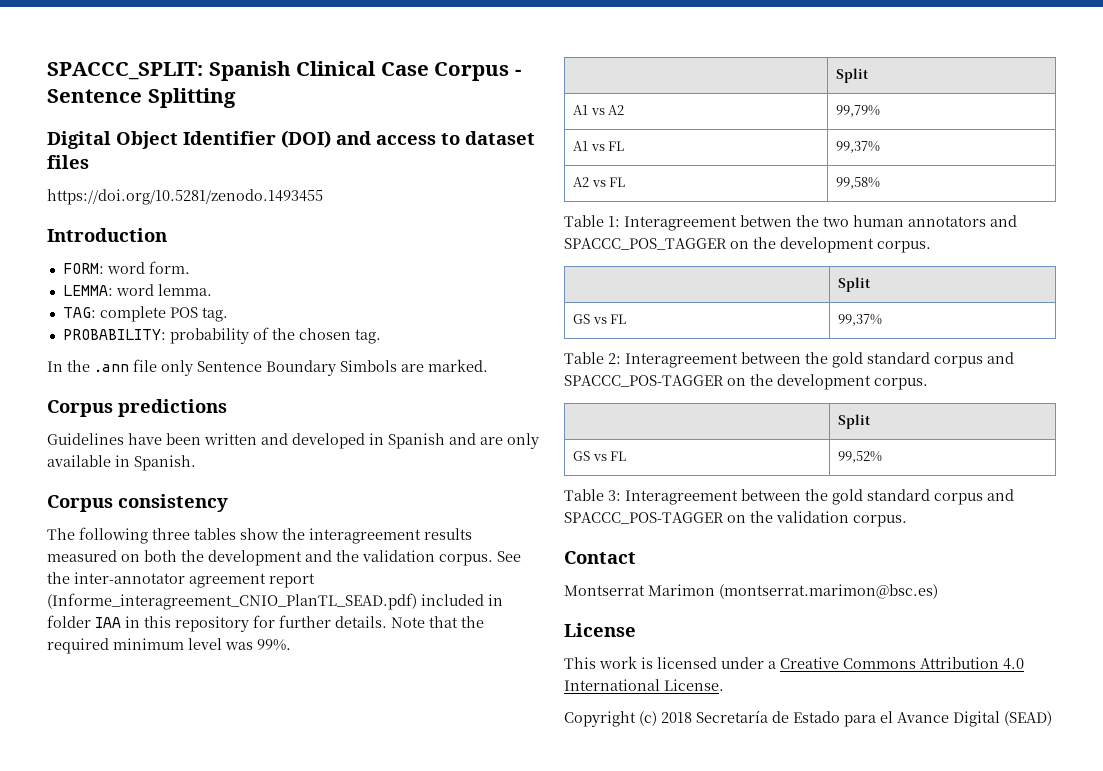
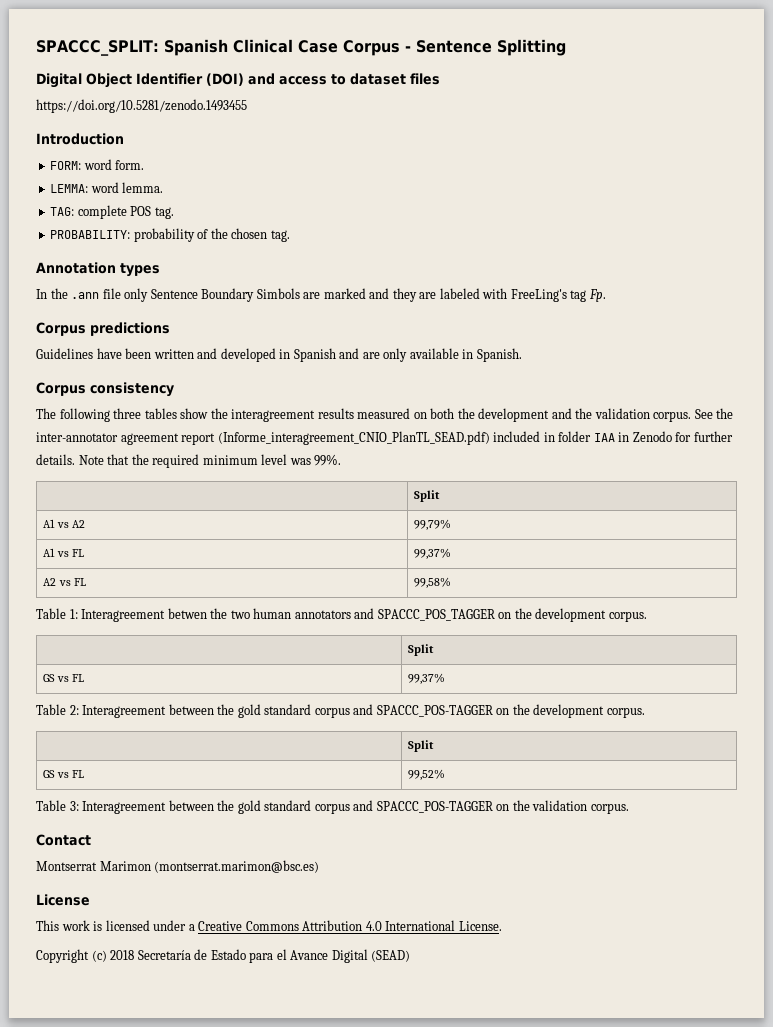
+ Annotation types
- In the .ann file only Sentence Boundary Simbols are marked.
+ In the .ann file only Sentence Boundary Simbols are marked and they are labeled with FreeLing's tag Fp.
- See the inter-annotator agreement report (Informe_interagreement_CNIO_PlanTL_SEAD.pdf) included in folder IAA in this repository for further details.
+ See the inter-annotator agreement report (Informe_interagreement_CNIO_PlanTL_SEAD.pdf) included in folder IAA in Zenodo for further details.

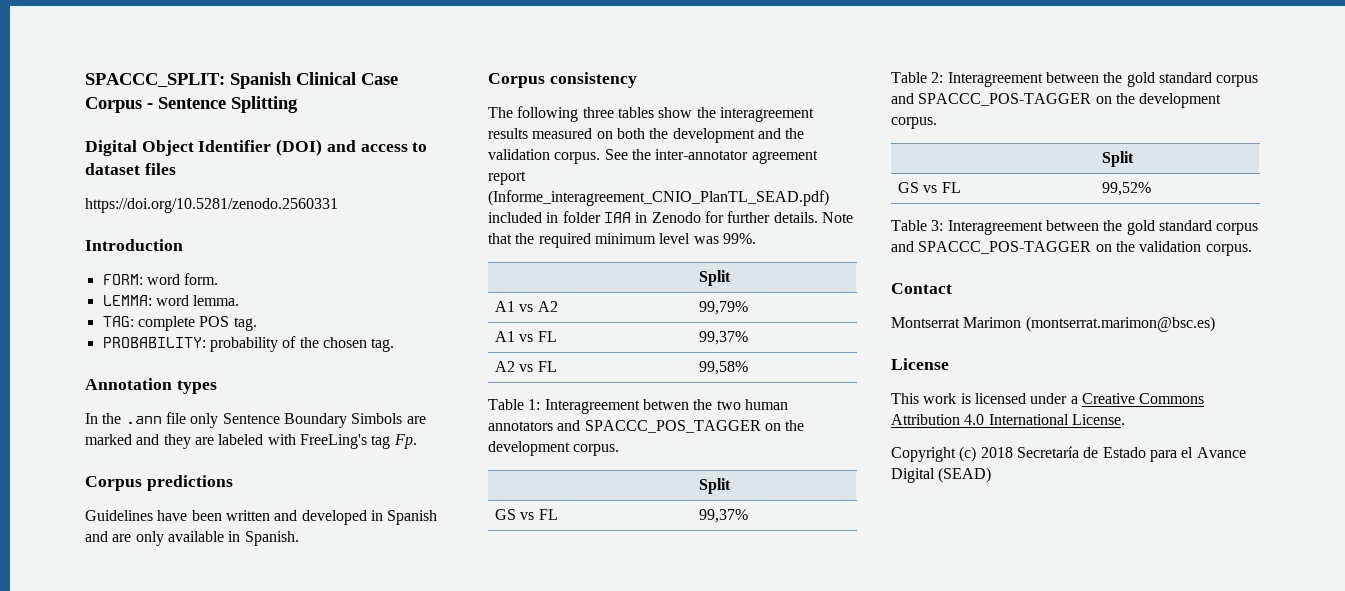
- https://doi.org/10.5281/zenodo.1493455
+ https://doi.org/10.5281/zenodo.2560331

